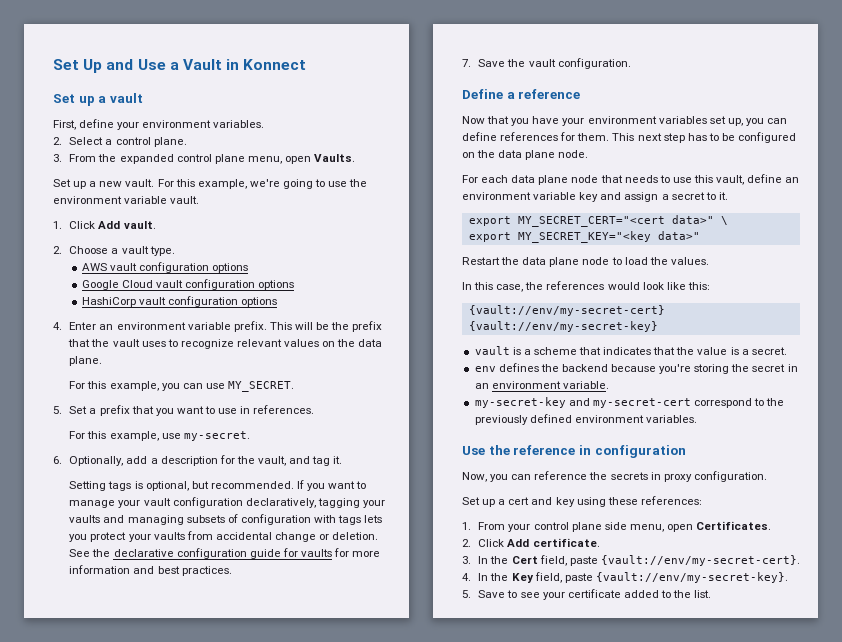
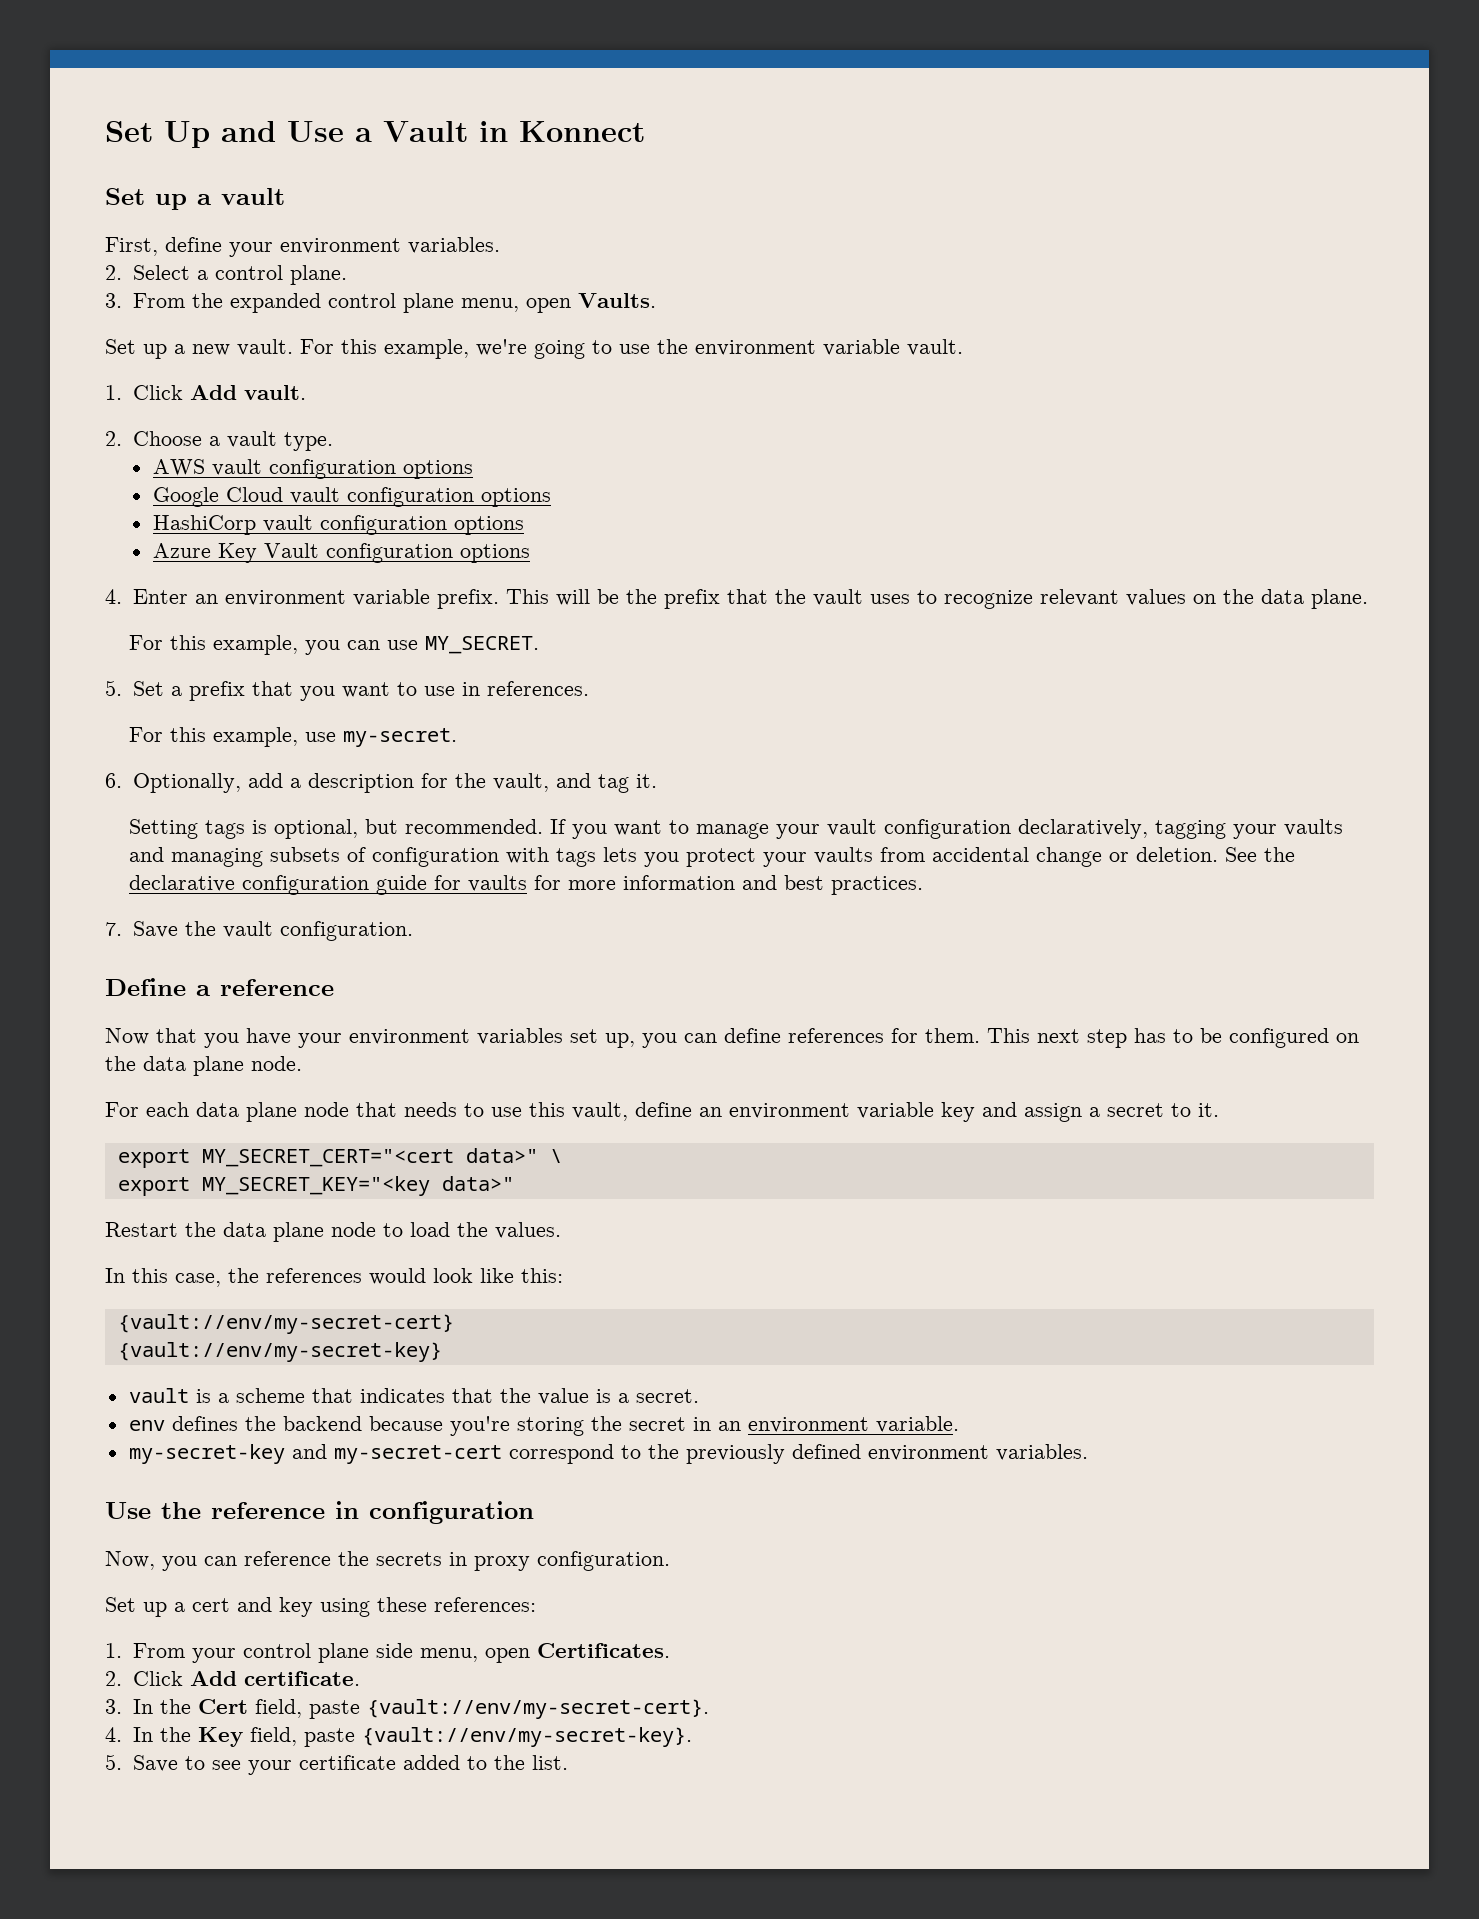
+ Azure Key Vault configuration options

